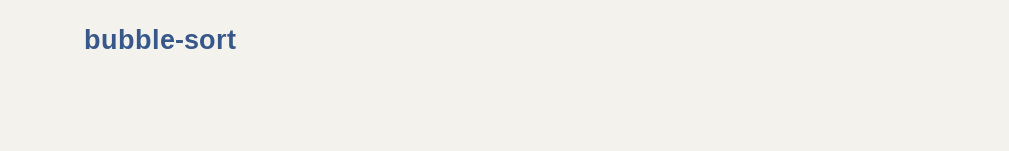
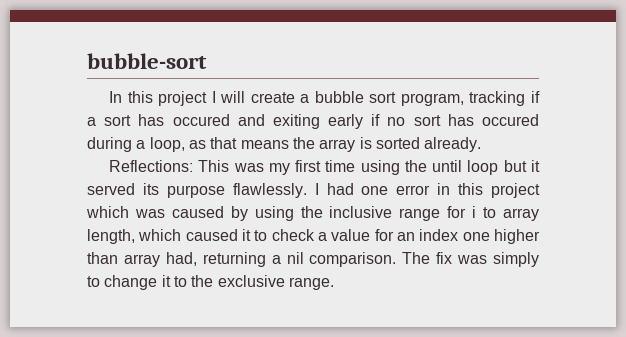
+ In this project I will create a bubble sort program, tracking if a sort has occured and exiting early if no sort has occured during a loop, as that means the array is sorted already.
+ Reflections: This was my first time using the until loop but it served its purpose flawlessly. I had one error in this project which was caused by using the inclusive range for i to array length, which caused it to check a value for an index one higher than array had, returning a nil comparison. The fix was simply to change it to the exclusive range.

